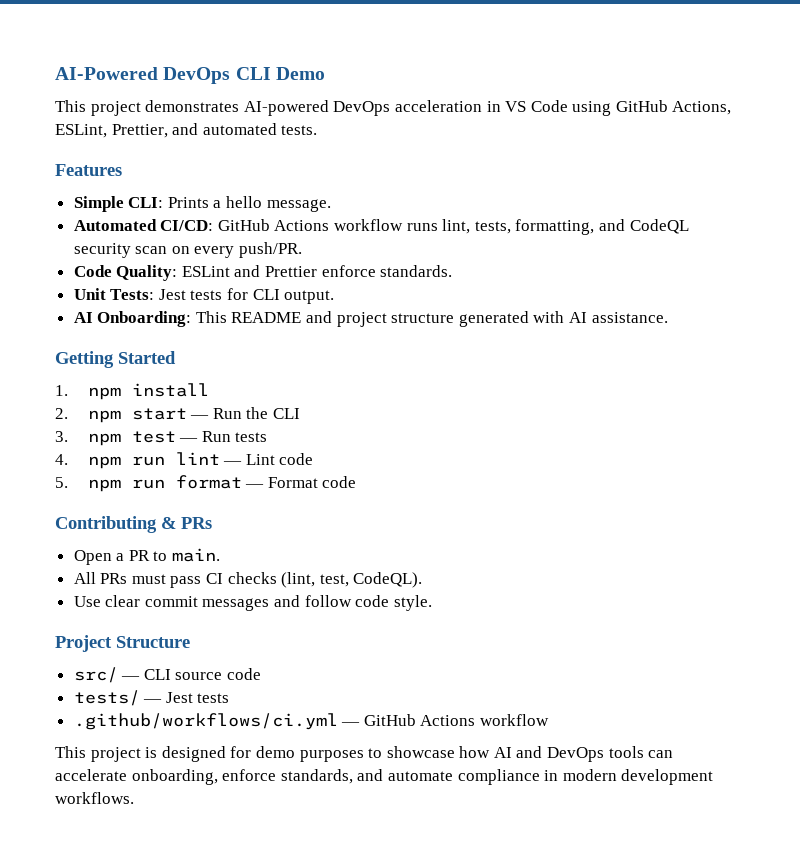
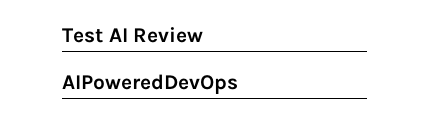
- AI-Powered DevOps CLI Demo
- This project demonstrates AI-powered DevOps acceleration in VS Code using GitHub Actions, ESLint, Prettier, and automated tests.
- Features
- Simple CLI: Prints a hello message.
- Automated CI/CD: GitHub Actions workflow runs lint, tests, formatting, and CodeQL security scan on every push/PR.
- Code Quality: ESLint and Prettier enforce standards.
- Unit Tests: Jest tests for CLI output.
- AI Onboarding: This README and project structure generated with AI assistance.
- Getting Started
- 1. npm install
- 2. npm start — Run the CLI
- 3. npm test — Run tests
- 4. npm run lint — Lint code
- 5. npm run format — Format code
- Contributing & PRs
- Open a PR to main.
- All PRs must pass CI checks (lint, test, CodeQL).
- Use clear commit messages and follow code style.
- Project Structure
- src/ — CLI source code
- tests/ — Jest tests
- .github/workflows/ci.yml — GitHub Actions workflow
- This project is designed for demo purposes to showcase how AI and DevOps tools can accelerate onboarding, enforce standards, and automate compliance in modern development workflows.
+ Test AI Review
+ AIPoweredDevOps

